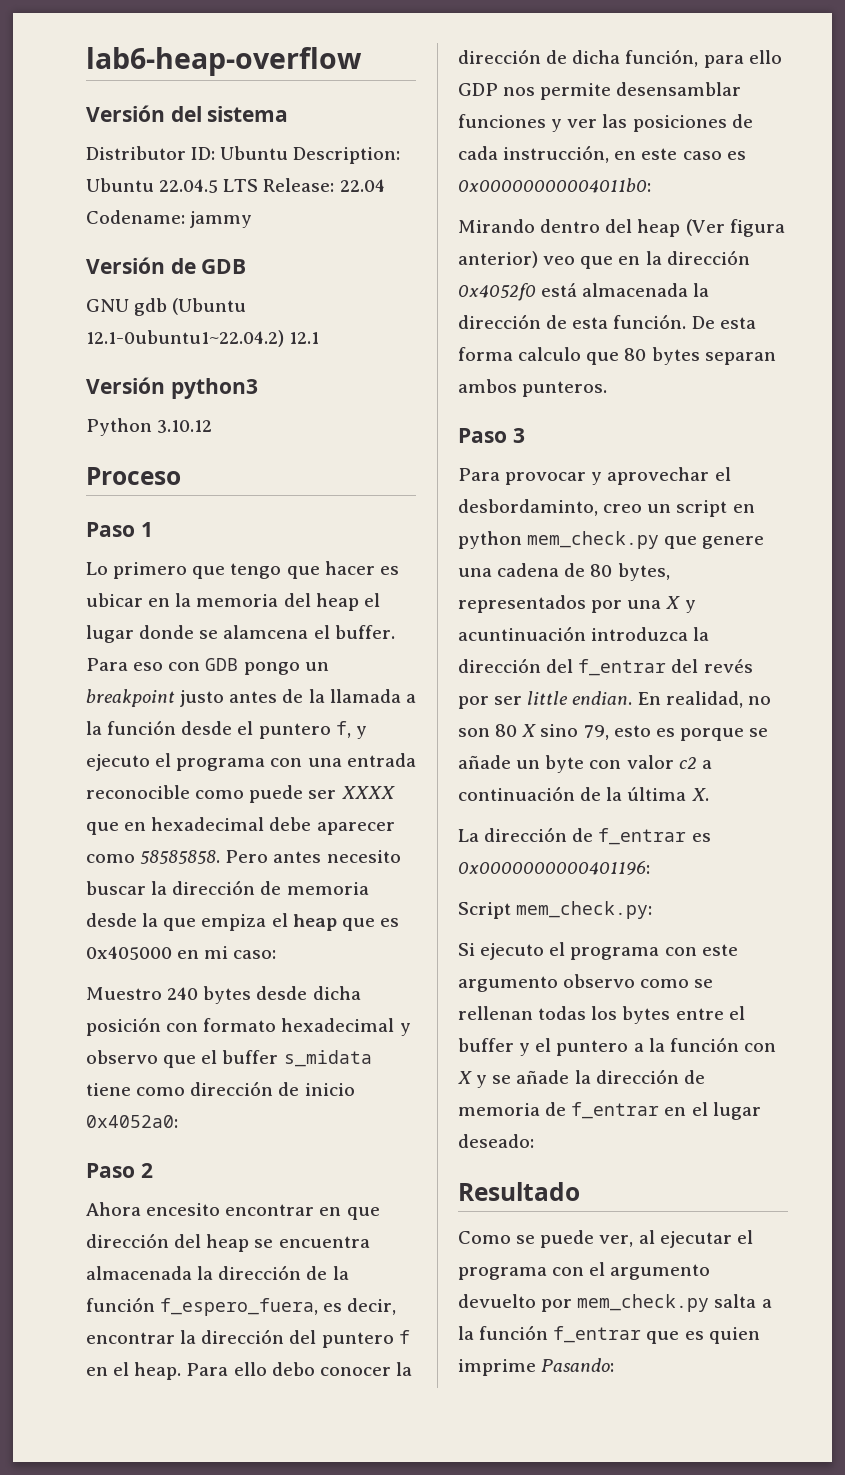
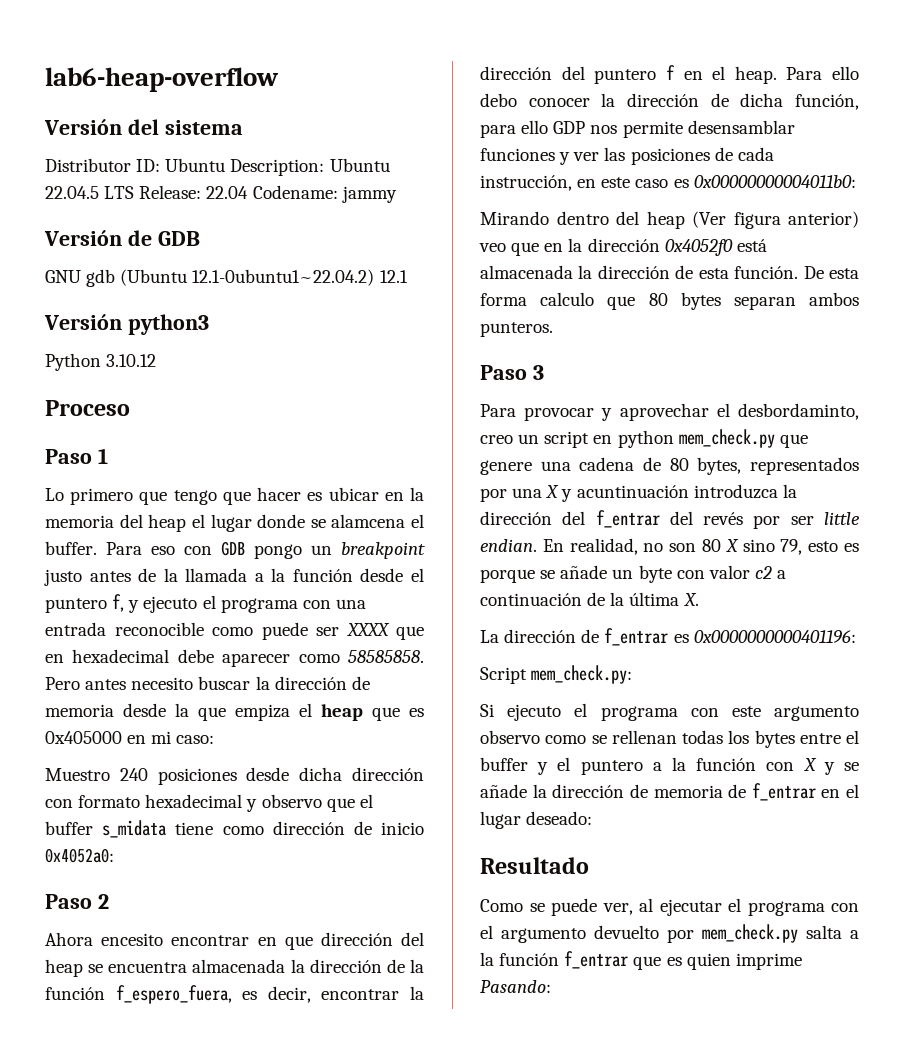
- Muestro 240 bytes desde dicha posición con formato hexadecimal y observo que el buffer s_midata tiene como dirección de inicio 0x4052a0:
+ Muestro 240 posiciones desde dicha dirección con formato hexadecimal y observo que el buffer s_midata tiene como dirección de inicio 0x4052a0:

